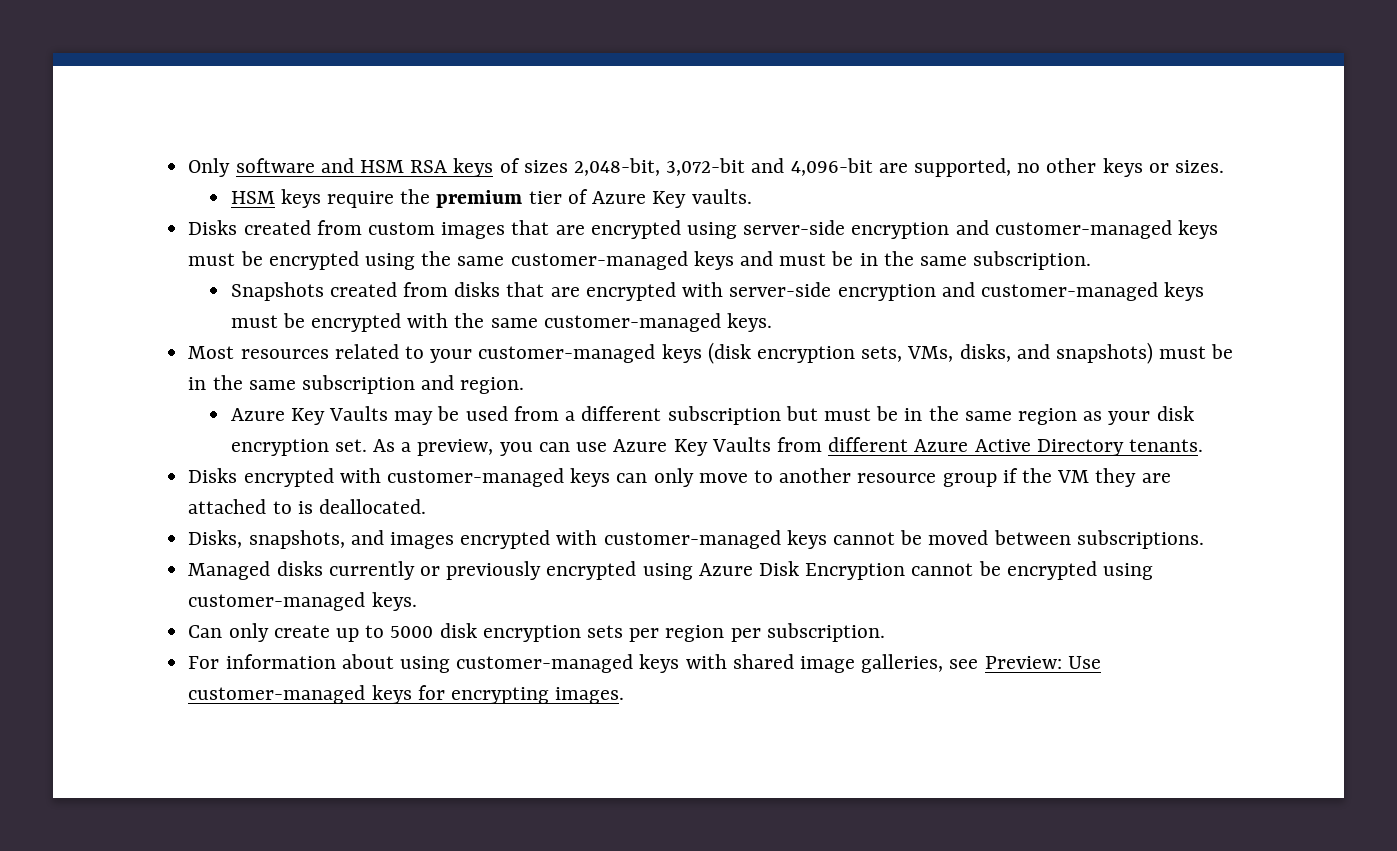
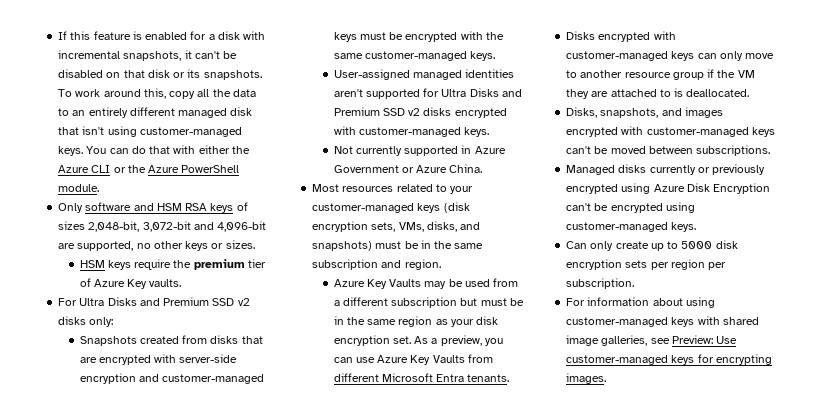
+ If this feature is enabled for a disk with incremental snapshots, it can't be disabled on that disk or its snapshots. To work around this, copy all the data to an entirely different managed disk that isn't using customer-managed keys. You can do that with either the Azure CLI or the Azure PowerShell module.
- Disks created from custom images that are encrypted using server-side encryption and customer-managed keys must be encrypted using the same customer-managed keys and must be in the same subscription.
+ For Ultra Disks and Premium SSD v2 disks only:
+ User-assigned managed identities aren't supported for Ultra Disks and Premium SSD v2 disks encrypted with customer-managed keys.
+ Not currently supported in Azure Government or Azure China.
- As a preview, you can use Azure Key Vaults from different Azure Active Directory tenants.
+ As a preview, you can use Azure Key Vaults from different Microsoft Entra tenants.
- Disks, snapshots, and images encrypted with customer-managed keys cannot be moved between subscriptions.
+ Disks, snapshots, and images encrypted with customer-managed keys can't be moved between subscriptions.
- Managed disks currently or previously encrypted using Azure Disk Encryption cannot be encrypted using customer-managed keys.
+ Managed disks currently or previously encrypted using Azure Disk Encryption can't be encrypted using customer-managed keys.

